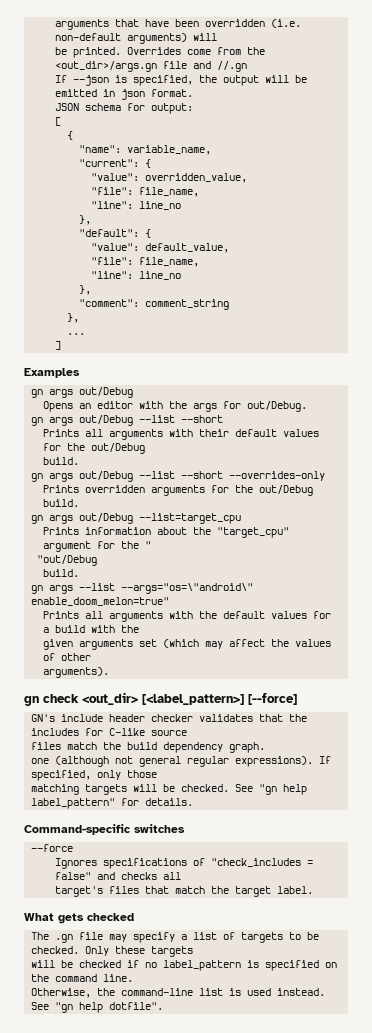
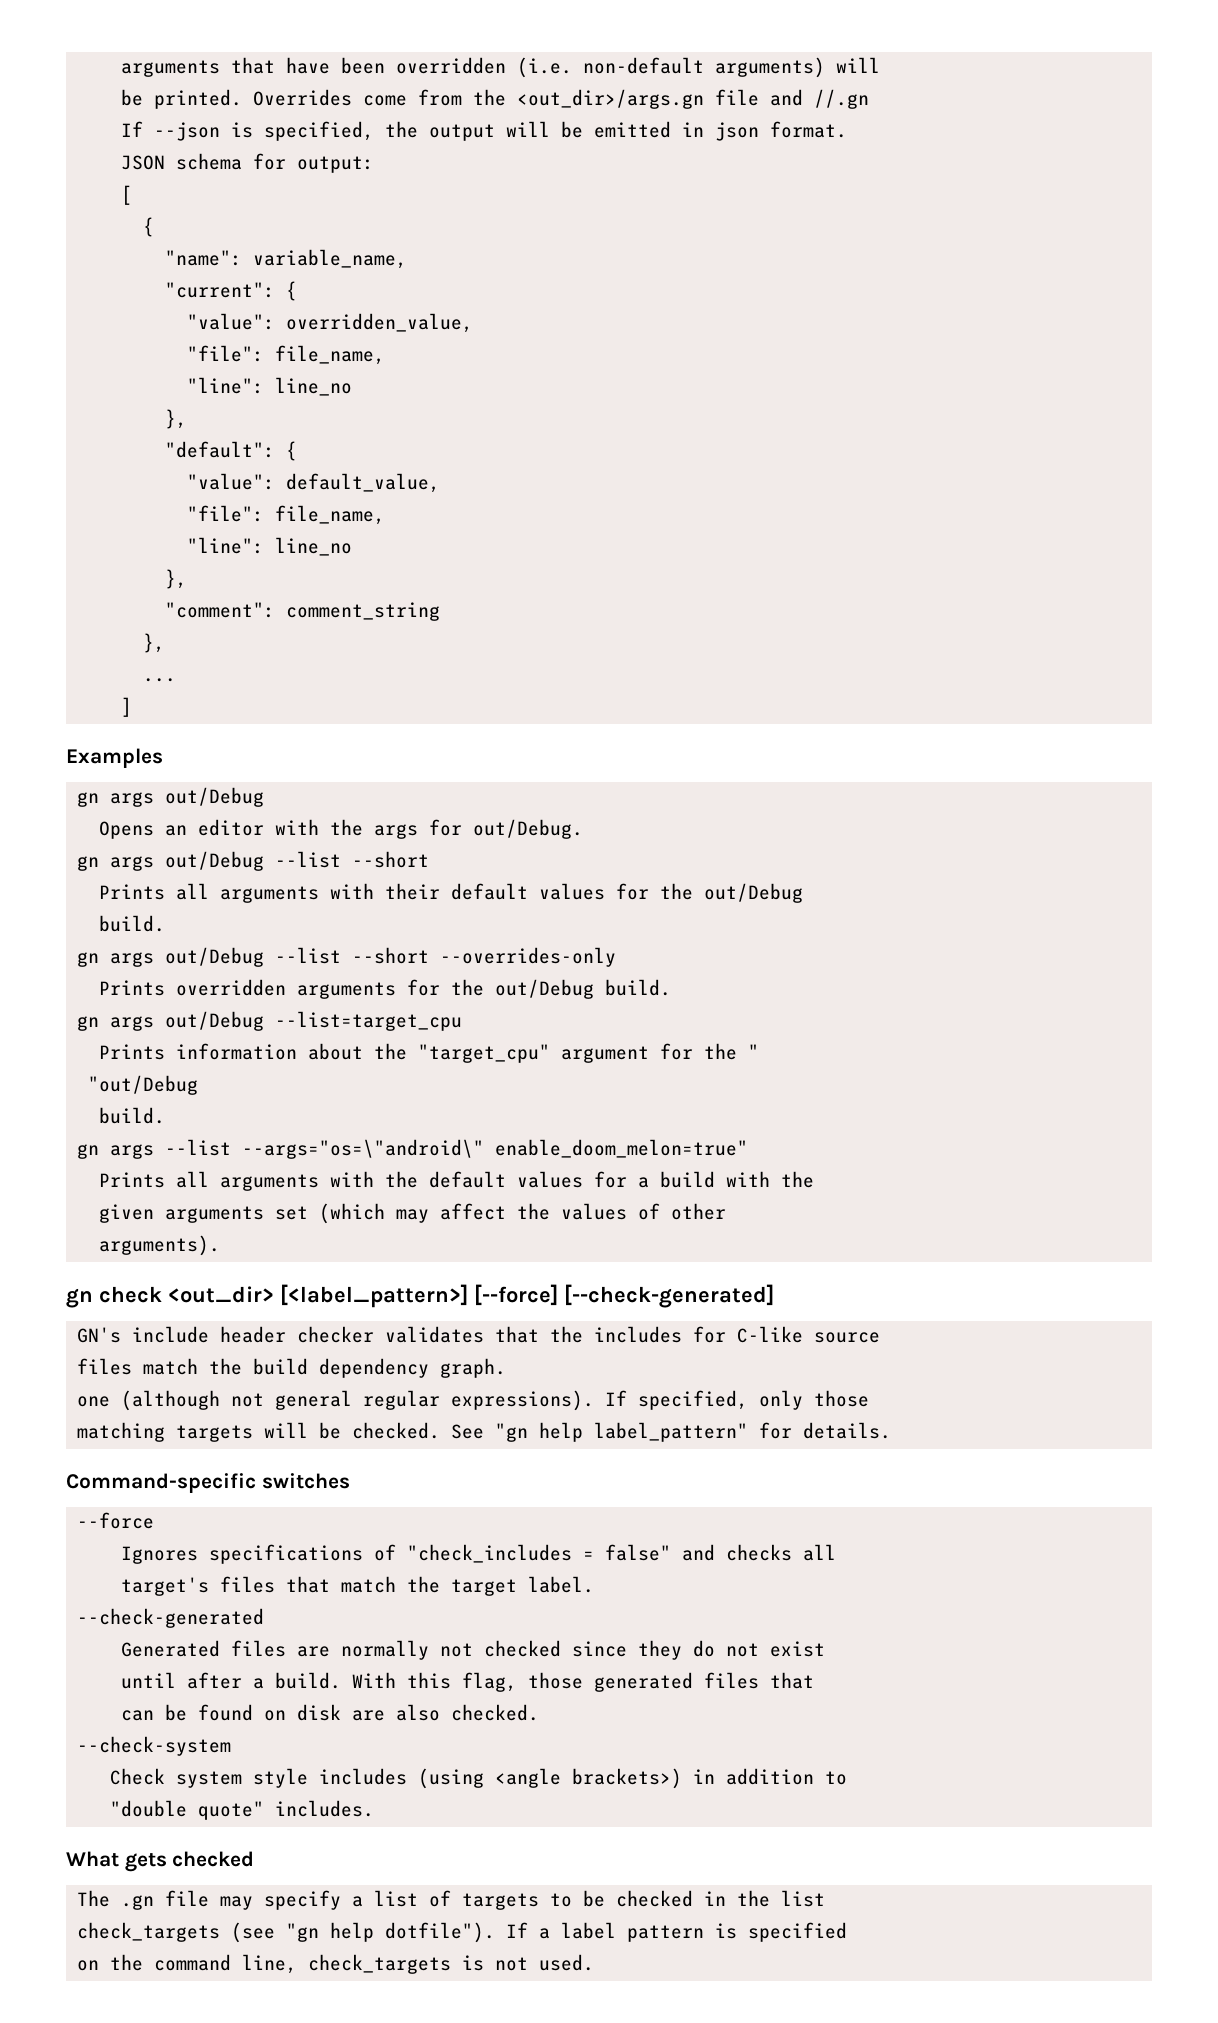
- gn check <out_dir> [<label_pattern>] [--force]
+ gn check <out_dir> [<label_pattern>] [--force] [--check-generated]
+ --check-generated
+ Generated files are normally not checked since they do not exist
+ until after a build. With this flag, those generated files that
+ can be found on disk are also checked.
+ --check-system
+ Check system style includes (using <angle brackets>) in addition to
+ "double quote" includes.
- The .gn file may specify a list of targets to be checked. Only these targets
- will be checked if no label_pattern is specified on the command line.
- Otherwise, the command-line list is used instead. See "gn help dotfile".
+ The .gn file may specify a list of targets to be checked in the list
+ check_targets (see "gn help dotfile"). If a label pattern is specified
+ on the command line, check_targets is not used.

